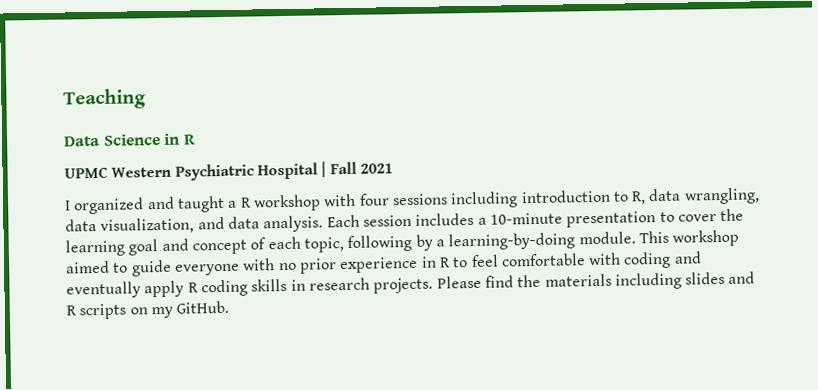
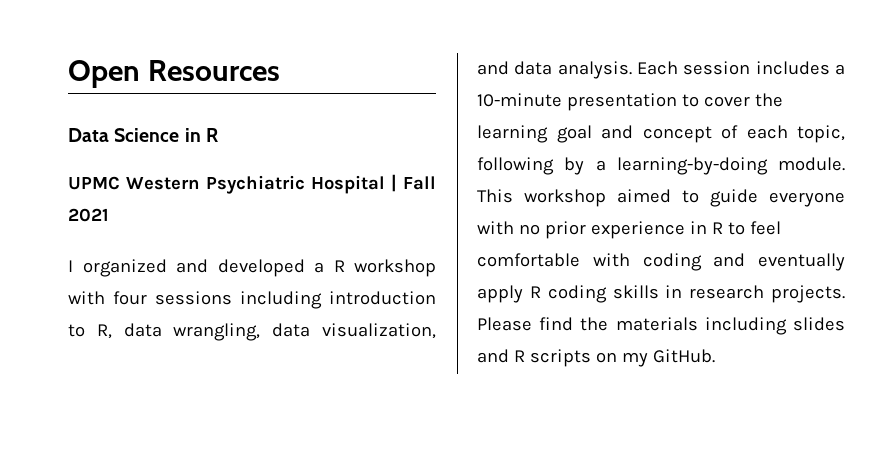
- Teaching
+ Open Resources
- I organized and taught a R workshop with four sessions including introduction to R, data wrangling, data visualization, and data analysis.
+ I organized and developed a R workshop with four sessions including introduction to R, data wrangling, data visualization, and data analysis.

